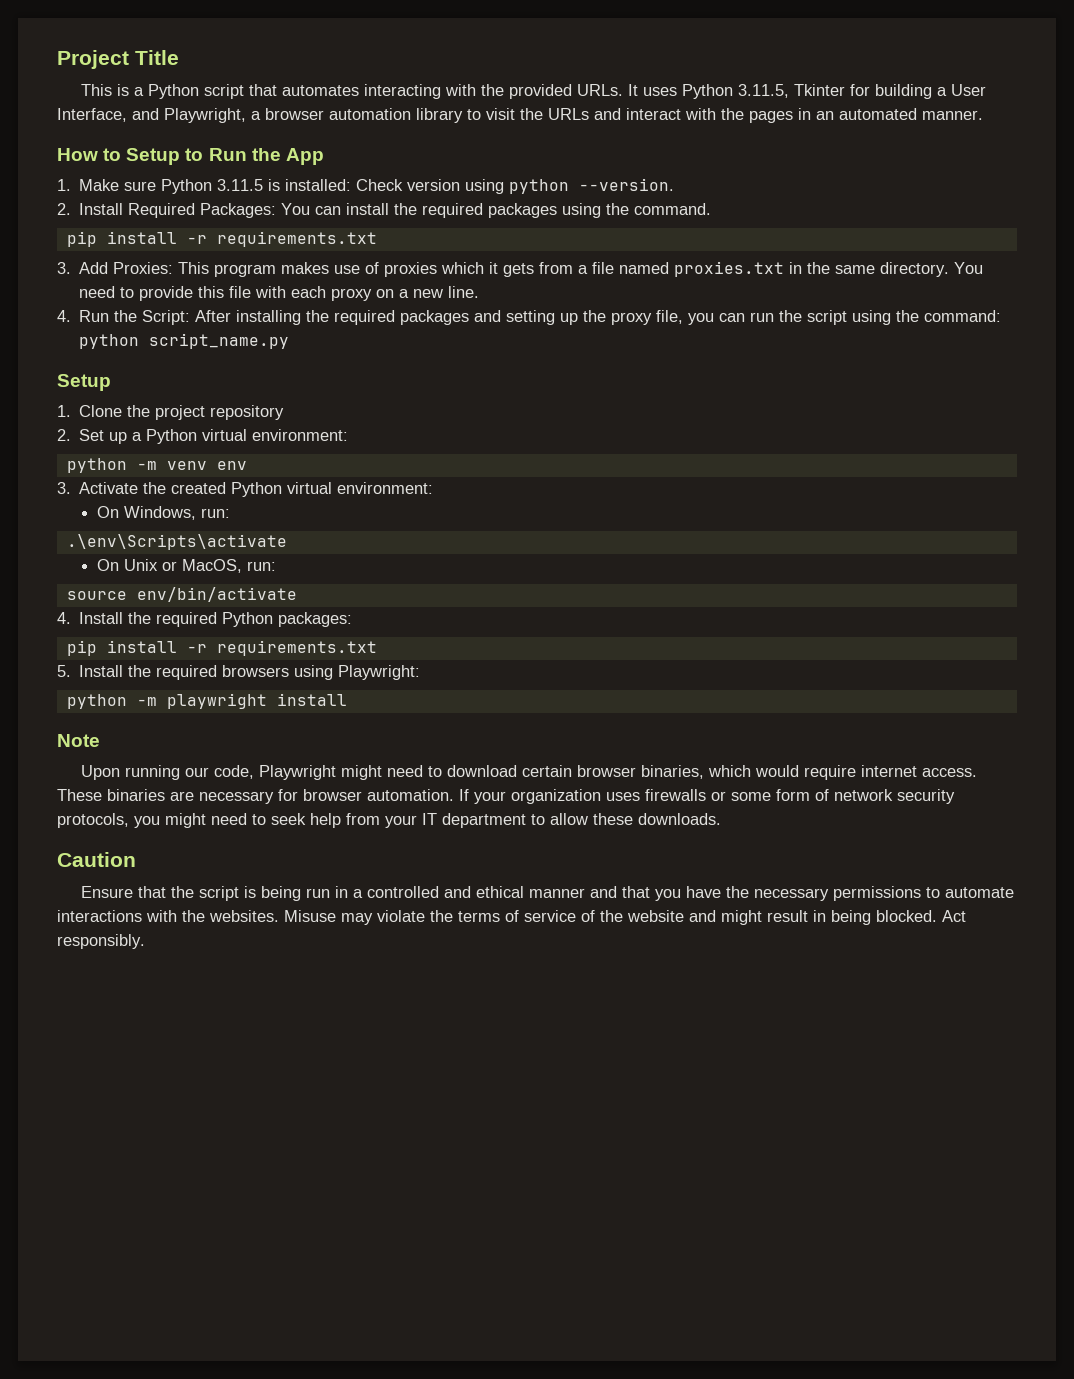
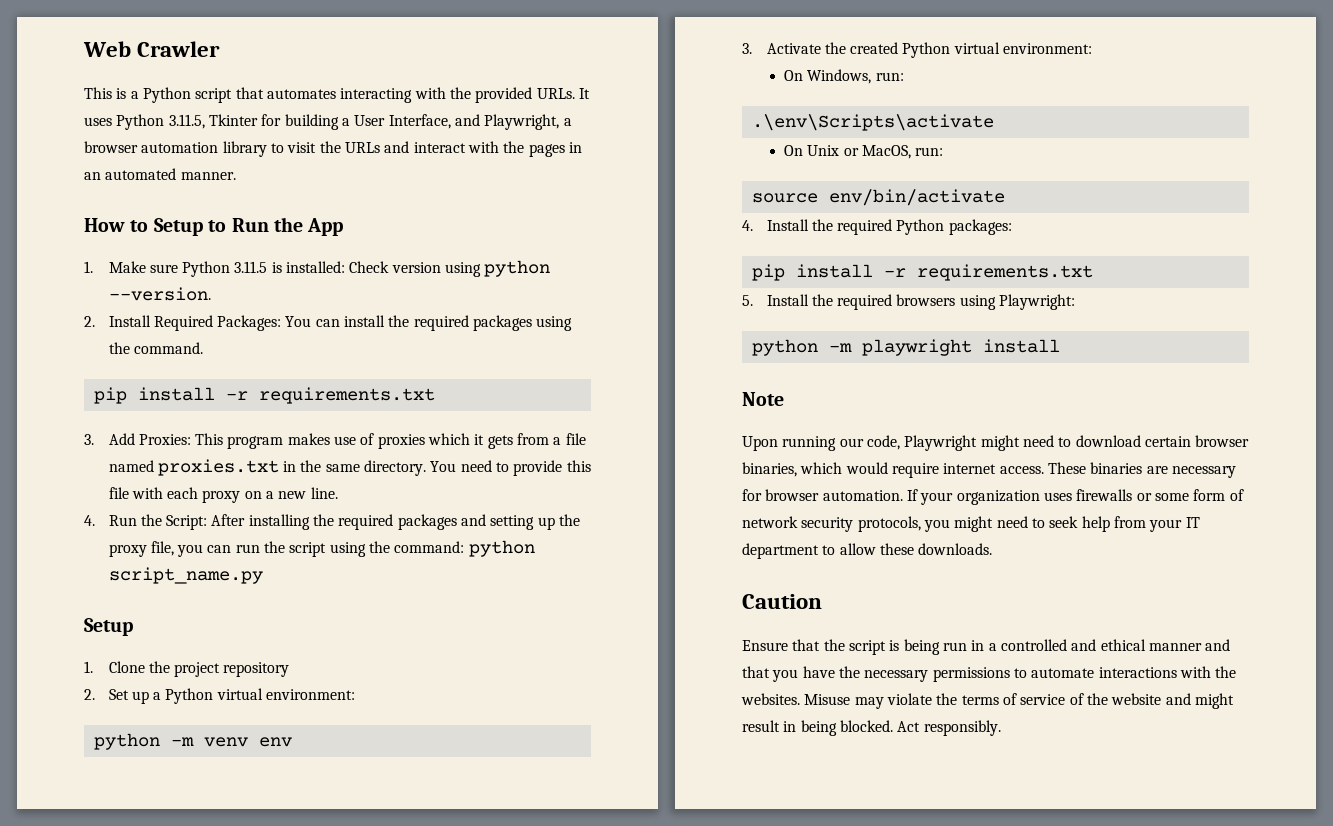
- Project Title
+ Web Crawler

